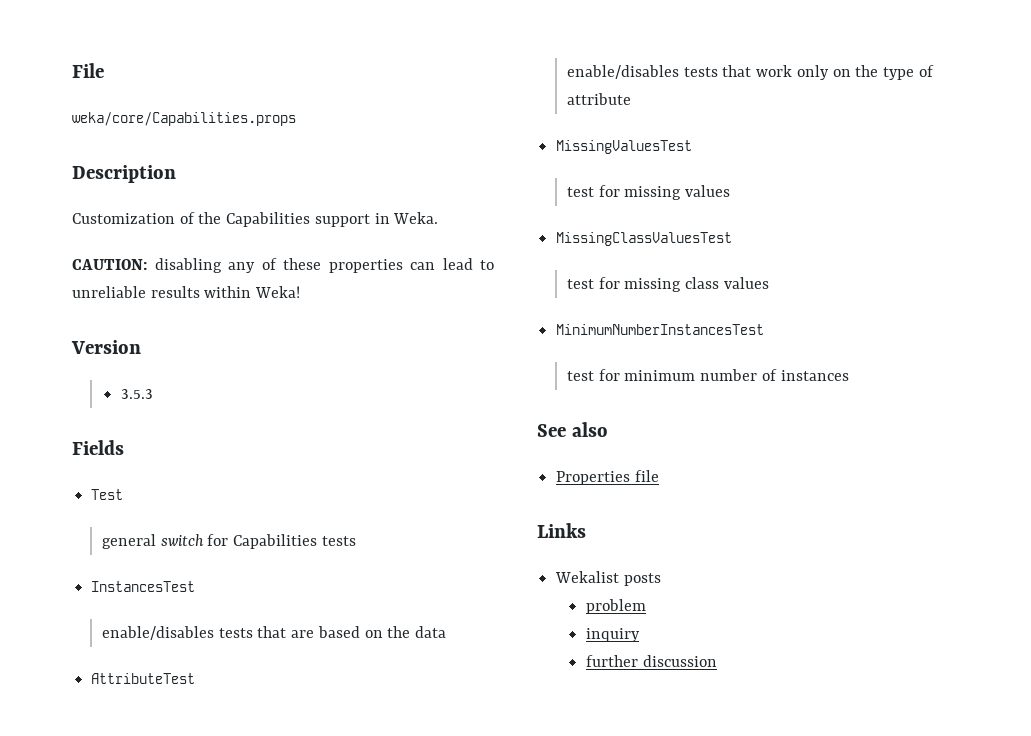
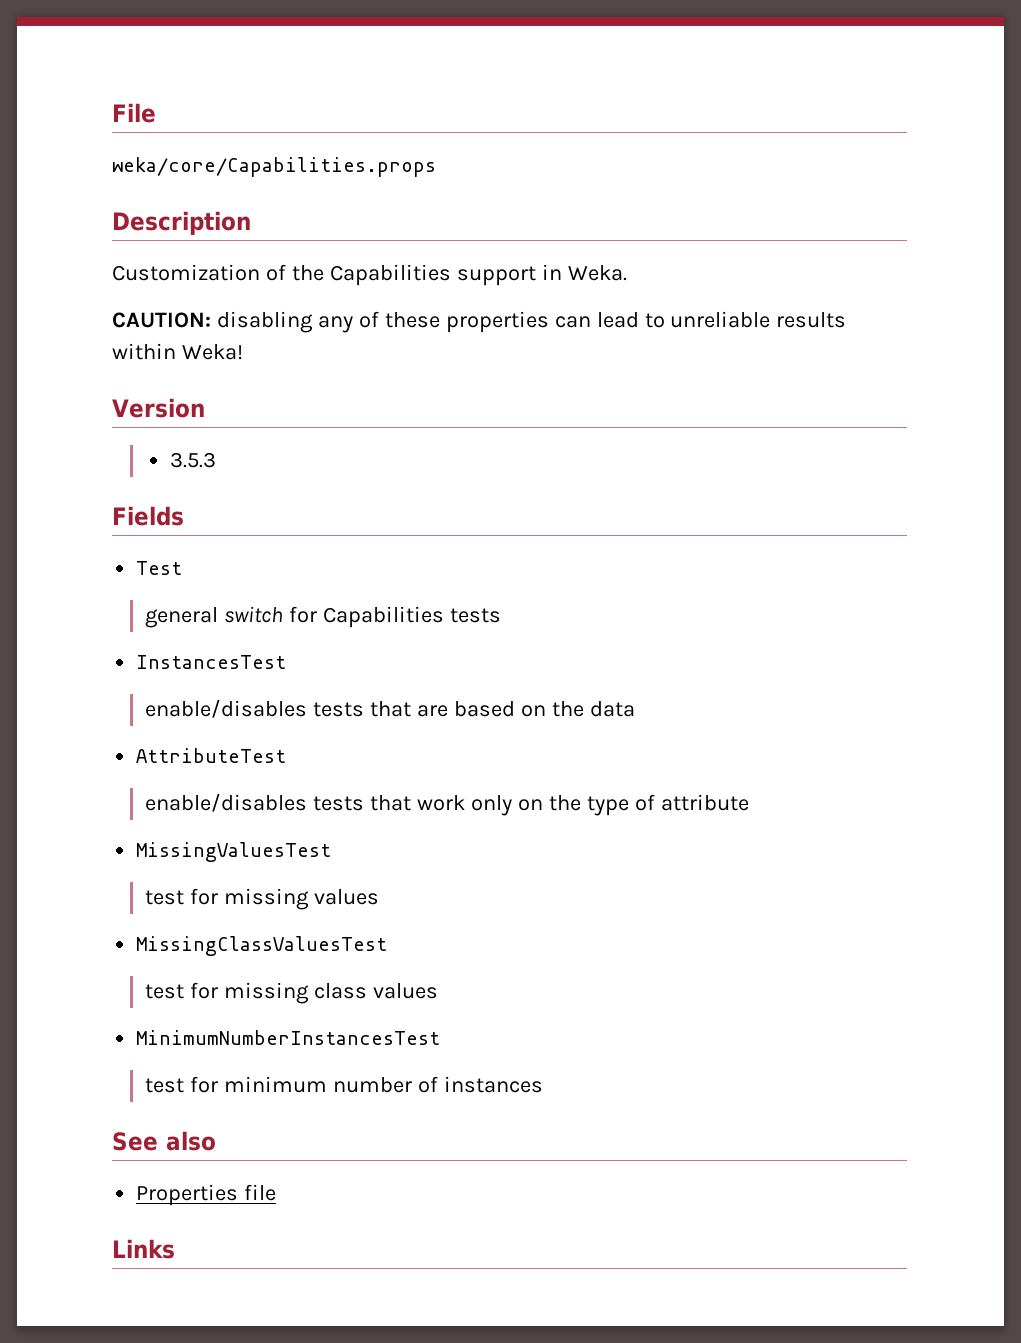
- Wekalist posts
- problem
- inquiry
- further discussion

